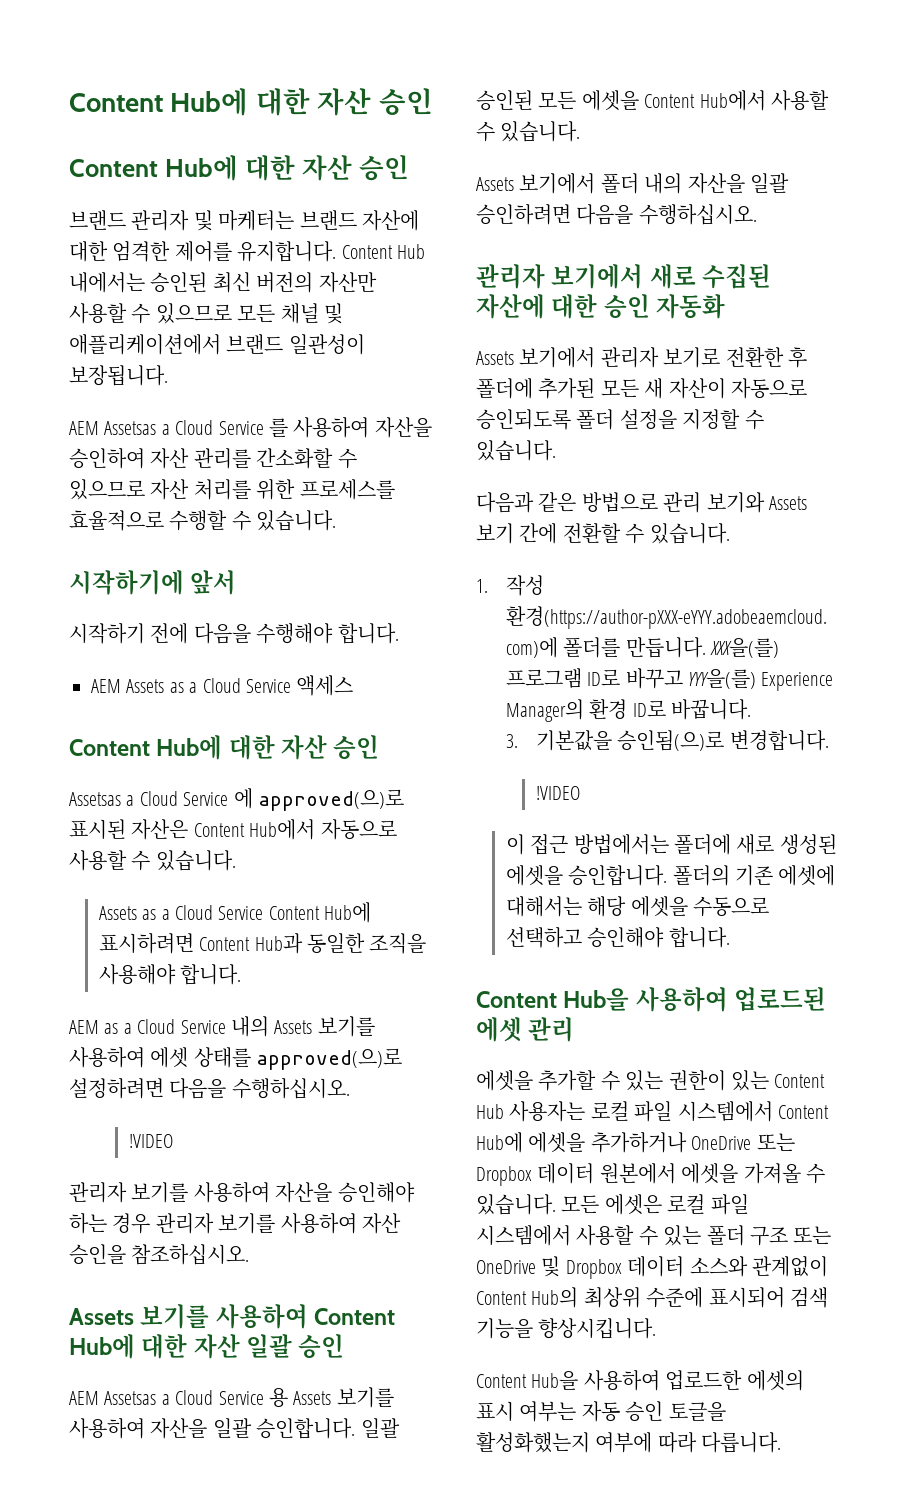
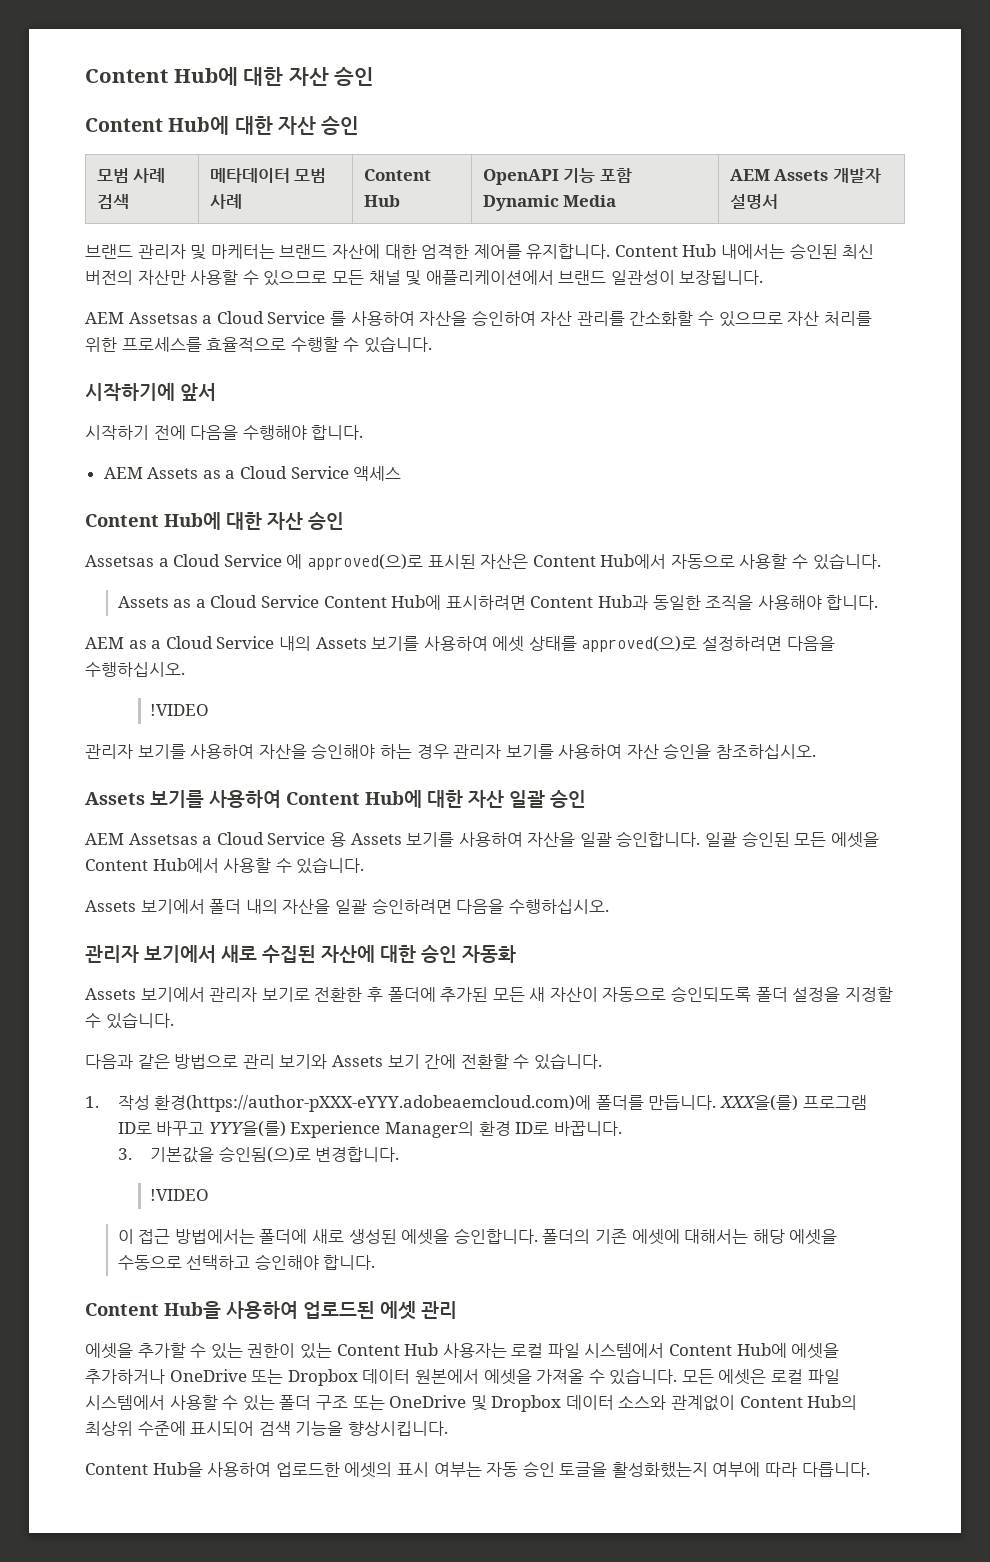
+ 모범 사례 검색 | 메타데이터 모범 사례 | Content Hub | OpenAPI 기능 포함 Dynamic Media | AEM Assets 개발자 설명서

